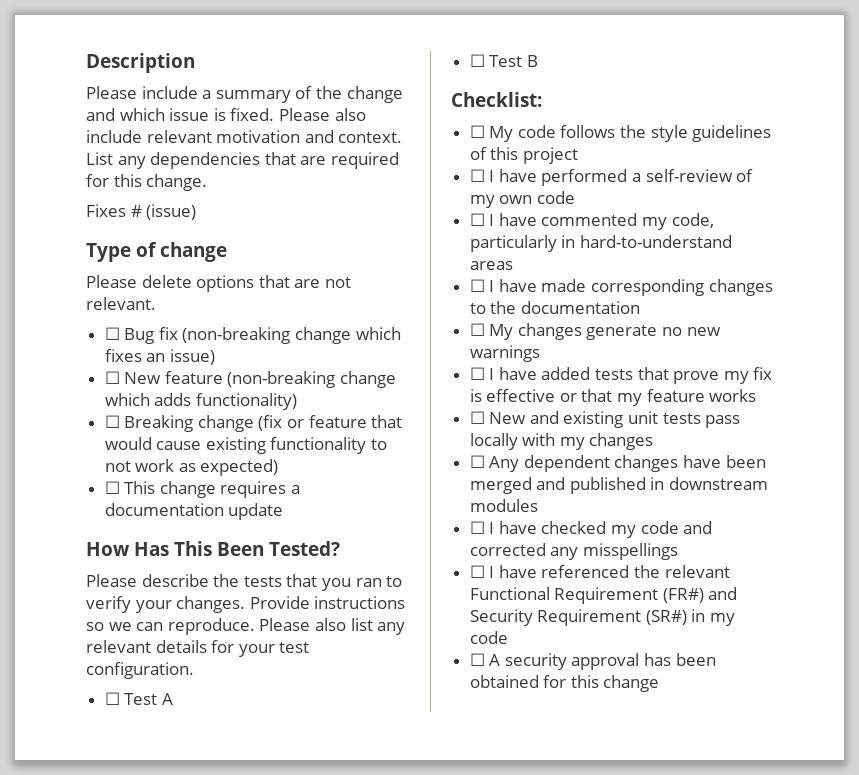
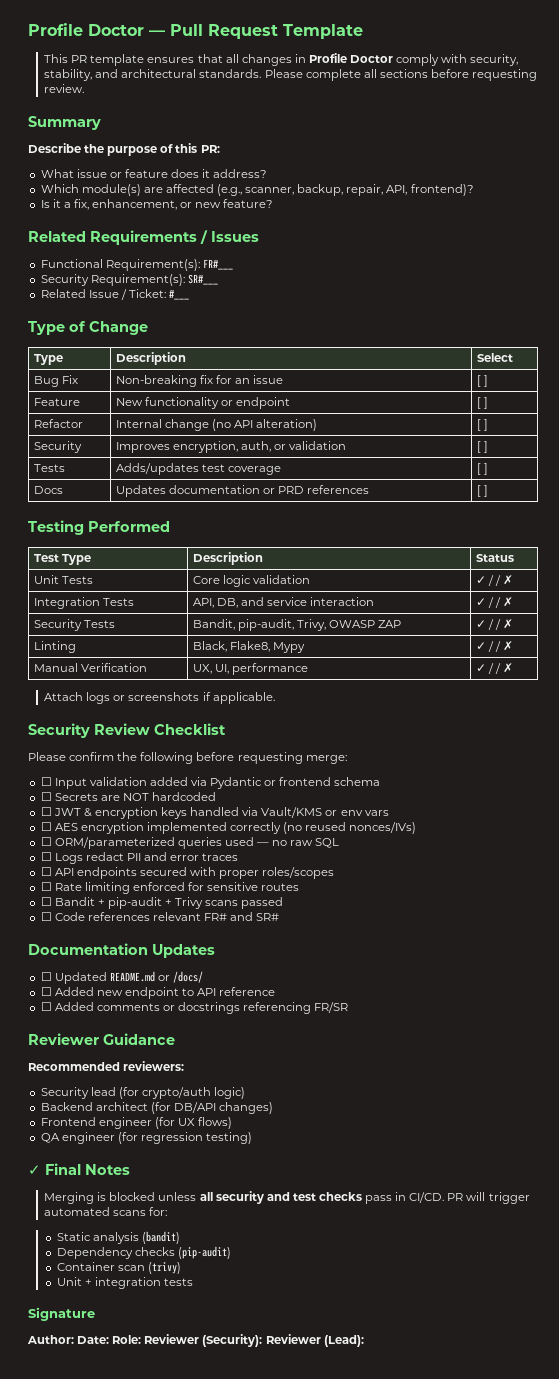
- Description
- Please include a summary of the change and which issue is fixed. Please also include relevant motivation and context. List any dependencies that are required for this change.
- Fixes # (issue)
- Type of change
- Please delete options that are not relevant.
- ☐ Bug fix (non-breaking change which fixes an issue)
- ☐ New feature (non-breaking change which adds functionality)
- ☐ Breaking change (fix or feature that would cause existing functionality to not work as expected)
- ☐ This change requires a documentation update
- How Has This Been Tested?
- Please describe the tests that you ran to verify your changes. Provide instructions so we can reproduce. Please also list any relevant details for your test configuration.
- ☐ Test A
- ☐ Test B
- Checklist:
- ☐ My code follows the style guidelines of this project
- ☐ I have performed a self-review of my own code
- ☐ I have commented my code, particularly in hard-to-understand areas
- ☐ I have made corresponding changes to the documentation
- ☐ My changes generate no new warnings
- ☐ I have added tests that prove my fix is effective or that my feature works
- ☐ New and existing unit tests pass locally with my changes
- ☐ Any dependent changes have been merged and published in downstream modules
- ☐ I have checked my code and corrected any misspellings
- ☐ I have referenced the relevant Functional Requirement (FR#) and Security Requirement (SR#) in my code
- ☐ A security approval has been obtained for this change
+ Profile Doctor — Pull Request Template
+ This PR template ensures that all changes in Profile Doctor comply with security, stability, and architectural standards. Please complete all sections before requesting review.
+ Summary
+ Describe the purpose of this PR:
+ What issue or feature does it address?
+ Which module(s) are affected (e.g., scanner, backup, repair, API, frontend)?
+ Is it a fix, enhancement, or new feature?
+ Related Requirements / Issues
+ Functional Requirement(s): FR#___
+ Security Requirement(s): SR#___
+ Related Issue / Ticket: #___
+ Type of Change
+ Type | Description | Select
+ Bug Fix | Non-breaking fix for an issue | [ ]
+ Feature | New functionality or endpoint | [ ]
+ Refactor | Internal change (no API alteration) | [ ]
+ Security | Improves encryption, auth, or validation | [ ]
+ Tests | Adds/updates test coverage | [ ]
+ Docs | Updates documentation or PRD references | [ ]
+ Testing Performed
+ Test Type | Description | Status
+ Unit Tests | Core logic validation | ✓ / / ✗
+ Integration Tests | API, DB, and service interaction | ✓ / / ✗
+ Security Tests | Bandit, pip-audit, Trivy, OWASP ZAP | ✓ / / ✗
+ Linting | Black, Flake8, Mypy | ✓ / / ✗
+ Manual Verification | UX, UI, performance | ✓ / / ✗
+ Attach logs or screenshots if applicable.
+ Security Review Checklist
+ Please confirm the following before requesting merge:
+ ☐ Input validation added via Pydantic or frontend schema
+ ☐ Secrets are NOT hardcoded
+ ☐ JWT & encryption keys handled via Vault/KMS or env vars
+ ☐ AES encryption implemented correctly (no reused nonces/IVs)
+ ☐ ORM/parameterized queries used — no raw SQL
+ ☐ Logs redact PII and error traces
+ ☐ API endpoints secured with proper roles/scopes
+ ☐ Rate limiting enforced for sensitive routes
+ ☐ Bandit + pip-audit + Trivy scans passed
+ ☐ Code references relevant FR# and SR#
+ Documentation Updates
+ ☐ Updated README.md or /docs/
+ ☐ Added new endpoint to API reference
+ ☐ Added comments or docstrings referencing FR/SR
+ Reviewer Guidance
+ Recommended reviewers:
+ Security lead (for crypto/auth logic)
+ Backend architect (for DB/API changes)
+ Frontend engineer (for UX flows)
+ QA engineer (for regression testing)
+ ✓ Final Notes
+ Merging is blocked unless all security and test checks pass in CI/CD. PR will trigger automated scans for:
+ Static analysis (bandit)
+ Dependency checks (pip-audit)
+ Container scan (trivy)
+ Unit + integration tests
+ Signature
+ Author: Date: Role: Reviewer (Security): Reviewer (Lead):

